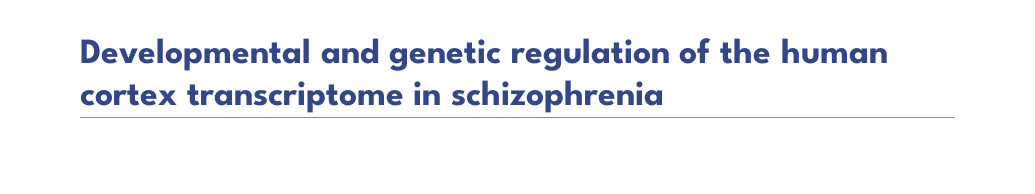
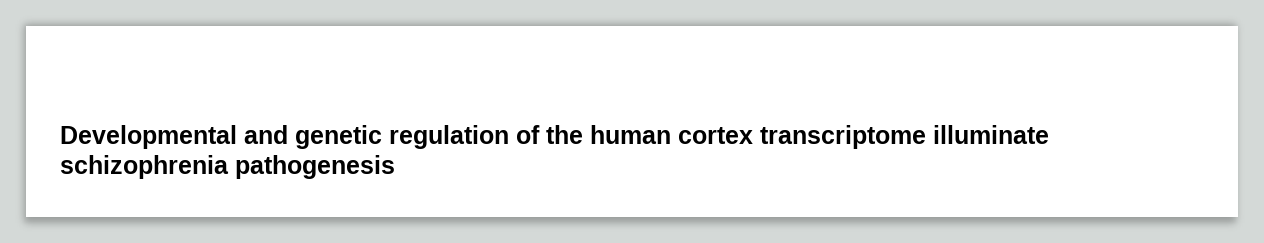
- Developmental and genetic regulation of the human cortex transcriptome in schizophrenia
+ Developmental and genetic regulation of the human cortex transcriptome illuminate schizophrenia pathogenesis

